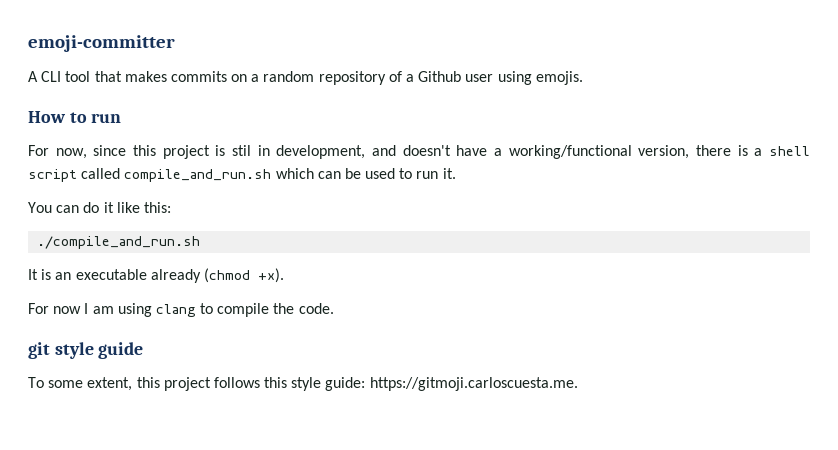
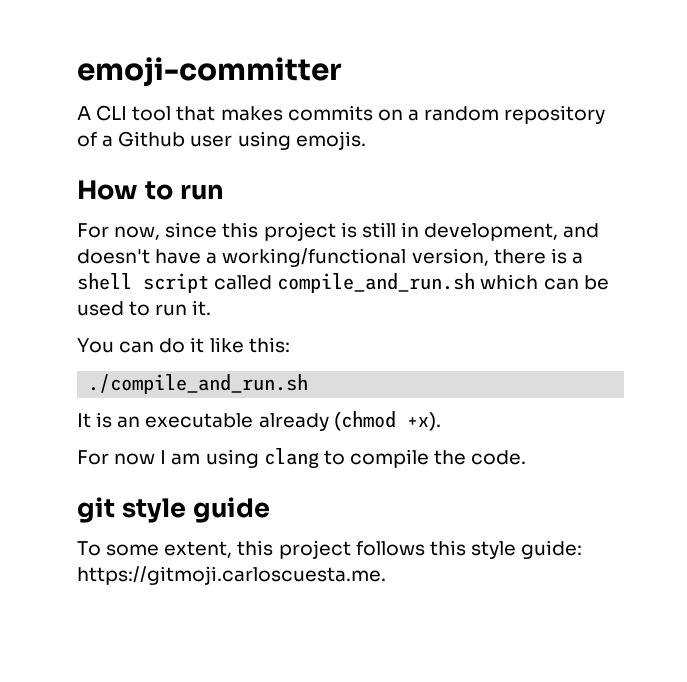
- For now, since this project is stil in development, and doesn't have a working/functional version, there is a shell script called compile_and_run.sh which can be used to run it.
+ For now, since this project is still in development, and doesn't have a working/functional version, there is a shell script called compile_and_run.sh which can be used to run it.

